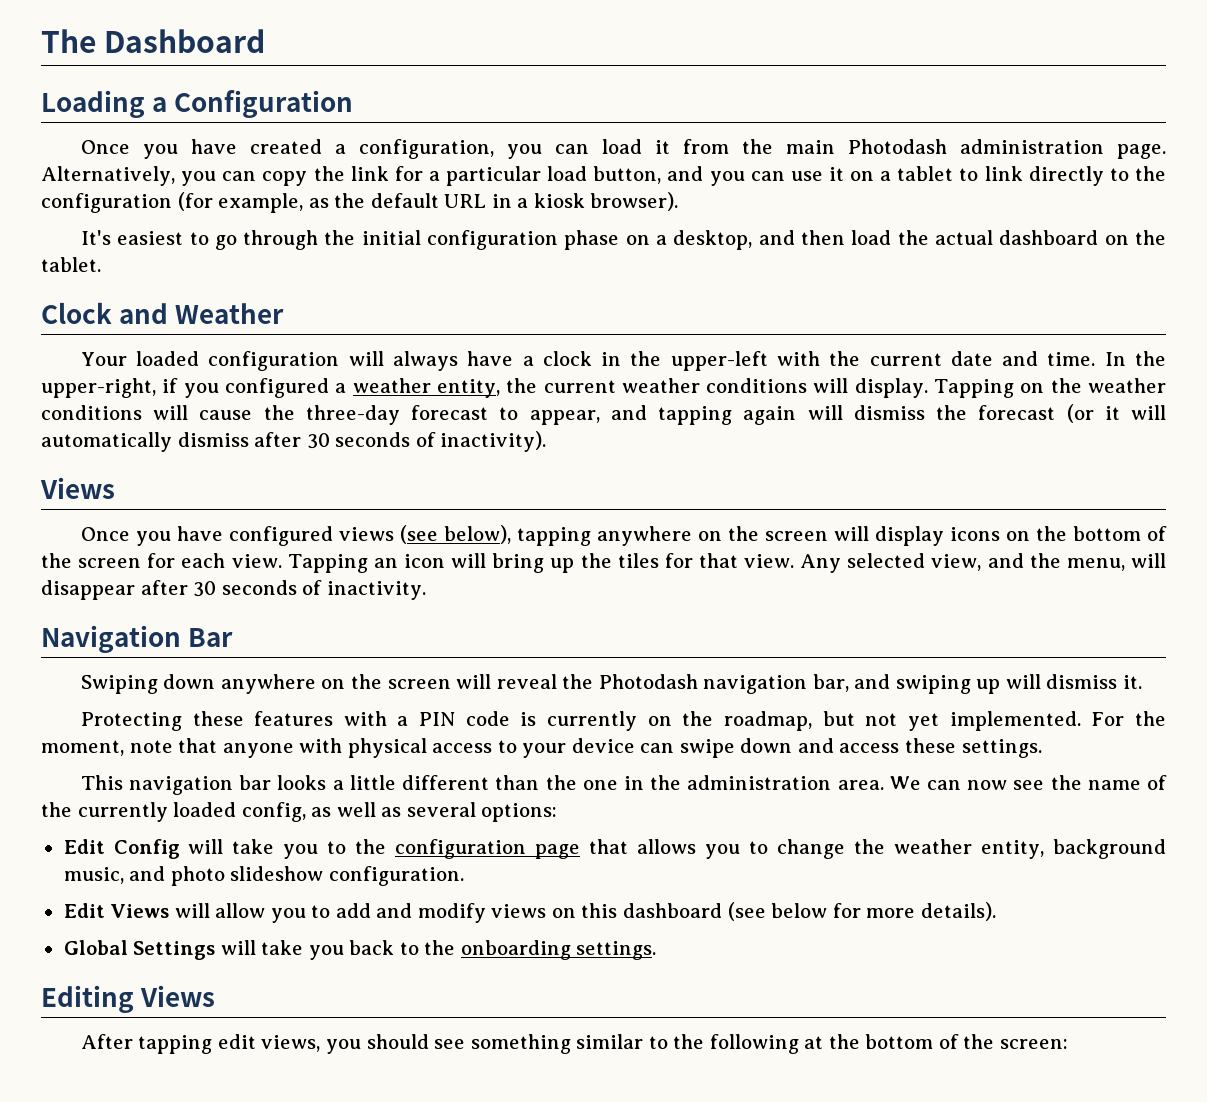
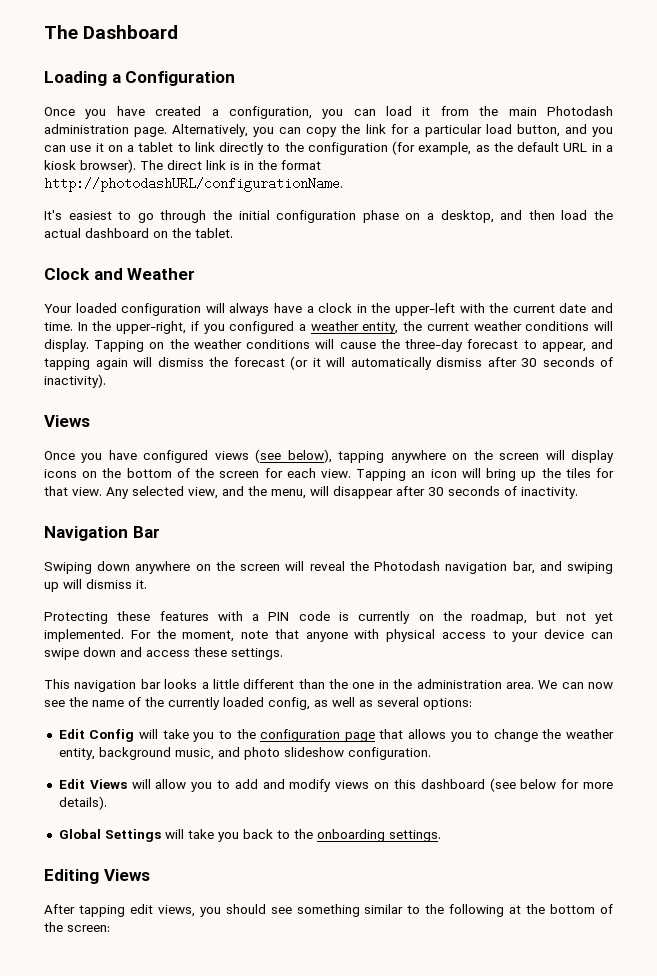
+ The direct link is in the format http://photodashURL/configurationName.

